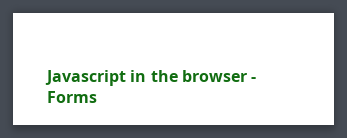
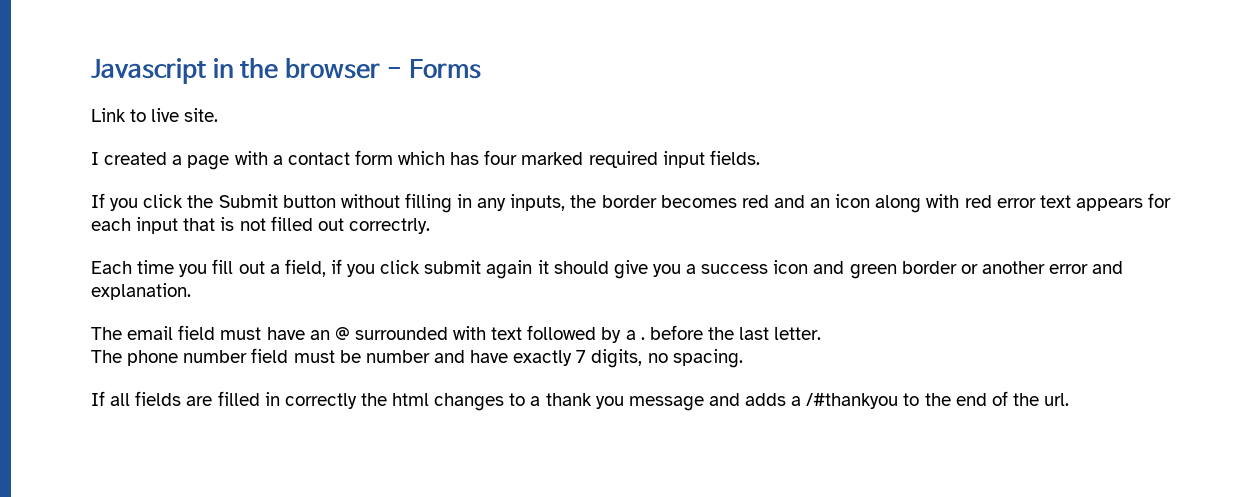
+ Link to live site.
+ I created a page with a contact form which has four marked required input fields.
+ If you click the Submit button without filling in any inputs, the border becomes red and an icon along with red error text appears for each input that is not filled out correctrly.
+ Each time you fill out a field, if you click submit again it should give you a success icon and green border or another error and explanation.
+ The email field must have an @ surrounded with text followed by a . before the last letter.
+ The phone number field must be number and have exactly 7 digits, no spacing.
+ If all fields are filled in correctly the html changes to a thank you message and adds a /#thankyou to the end of the url.

